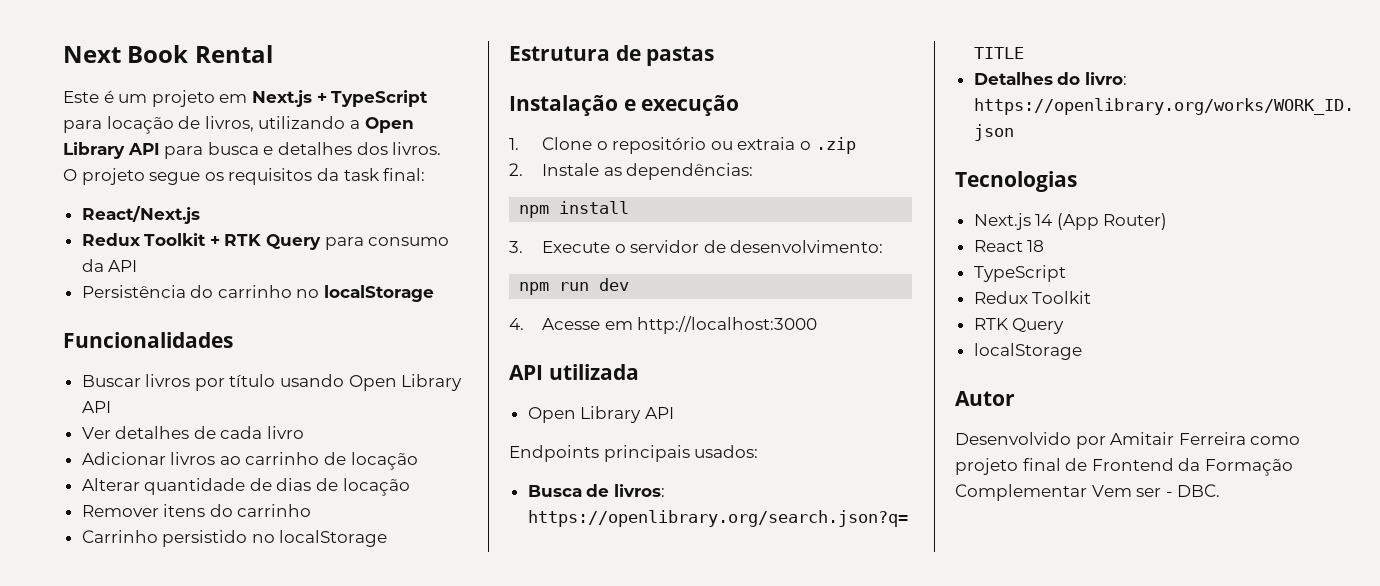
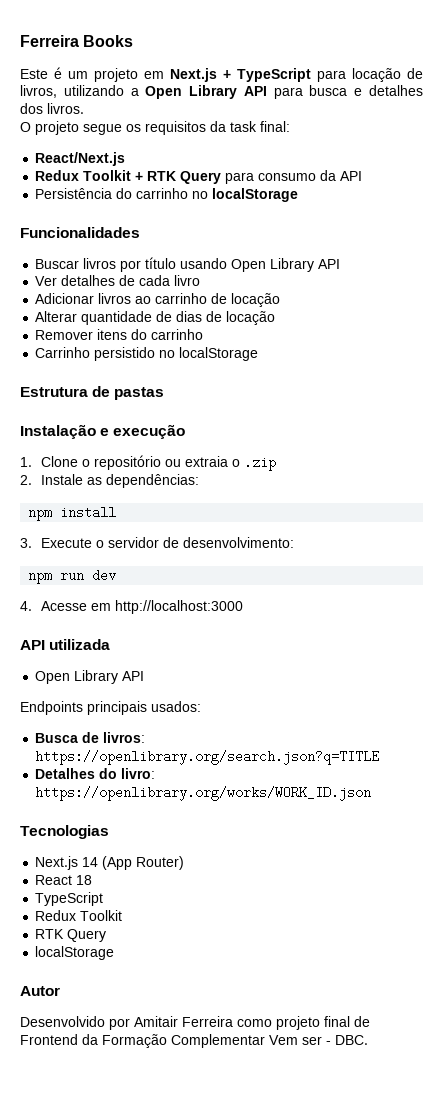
- Next Book Rental
+ Ferreira Books

